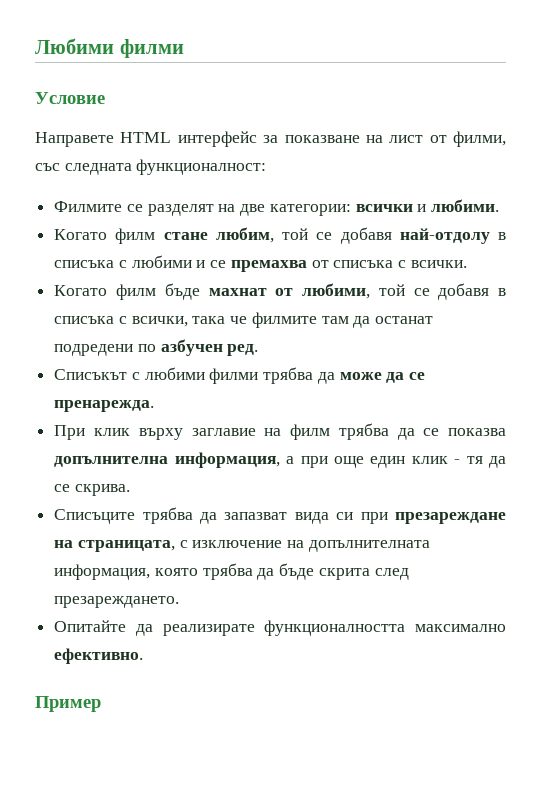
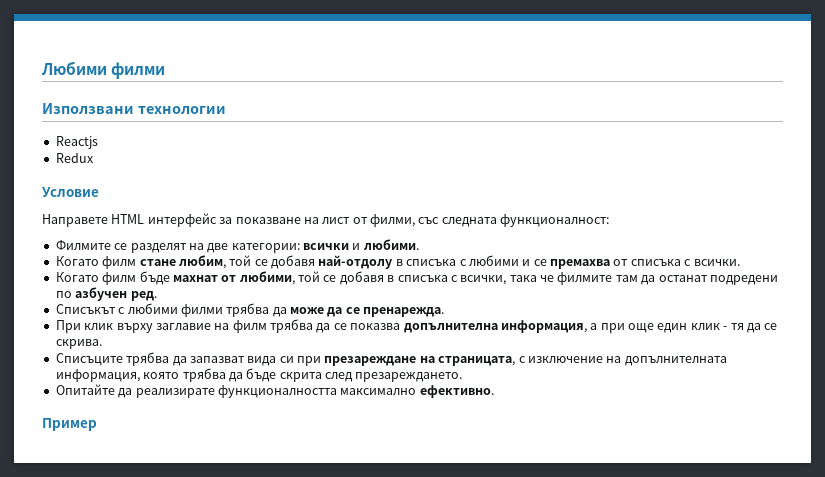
+ Използвани технологии
+ Reactjs
+ Redux

